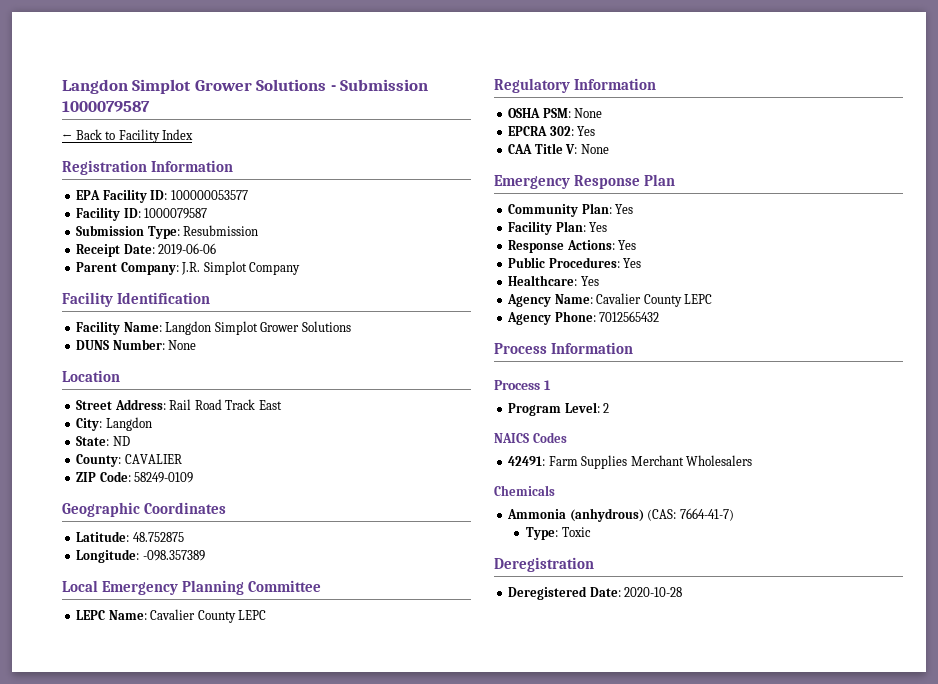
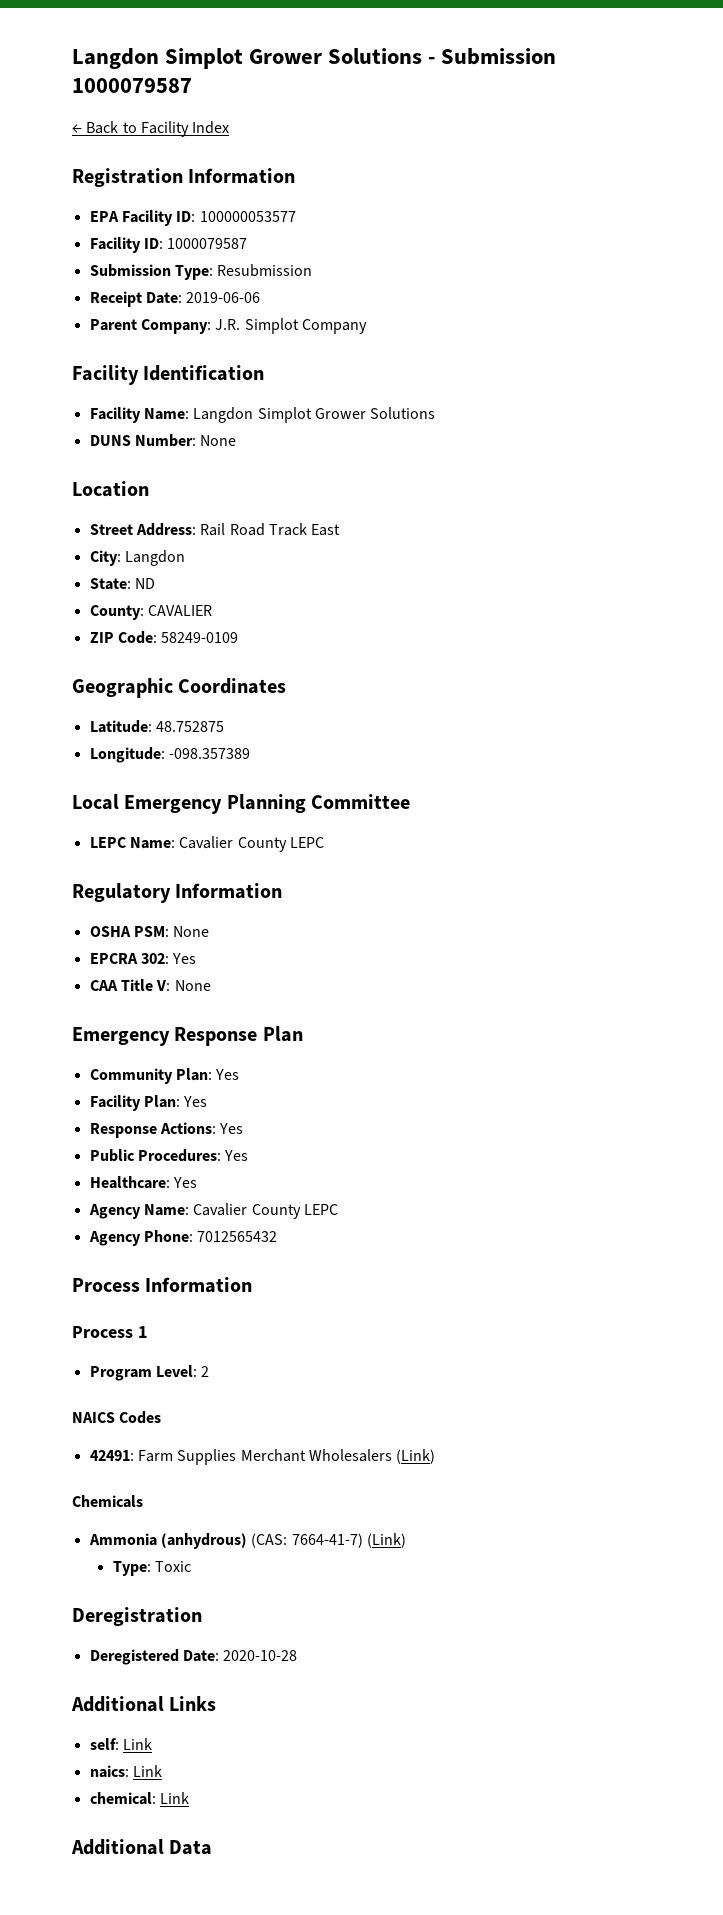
- 42491: Farm Supplies Merchant Wholesalers
+ 42491: Farm Supplies Merchant Wholesalers (Link)
- Ammonia (anhydrous) (CAS: 7664-41-7)
+ Ammonia (anhydrous) (CAS: 7664-41-7) (Link)
+ Additional Links
+ self: Link
+ naics: Link
+ chemical: Link
+ Additional Data

